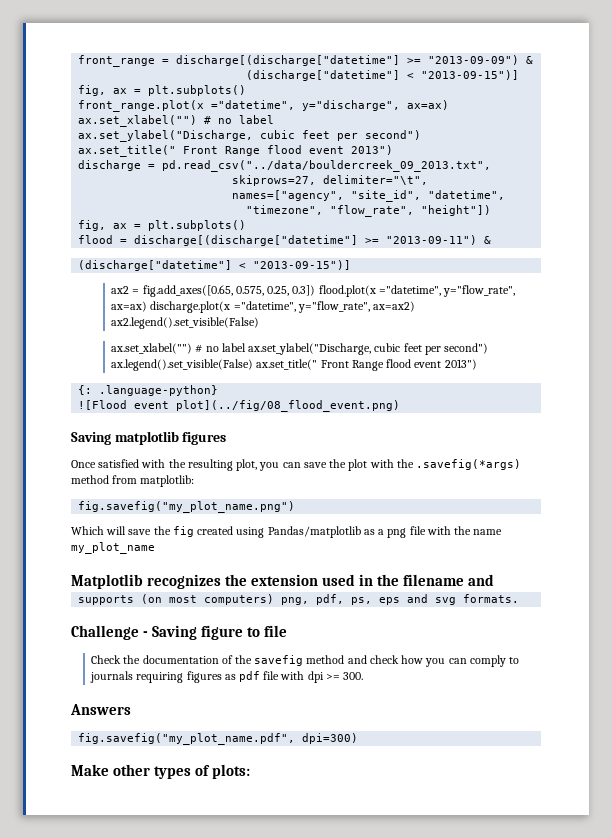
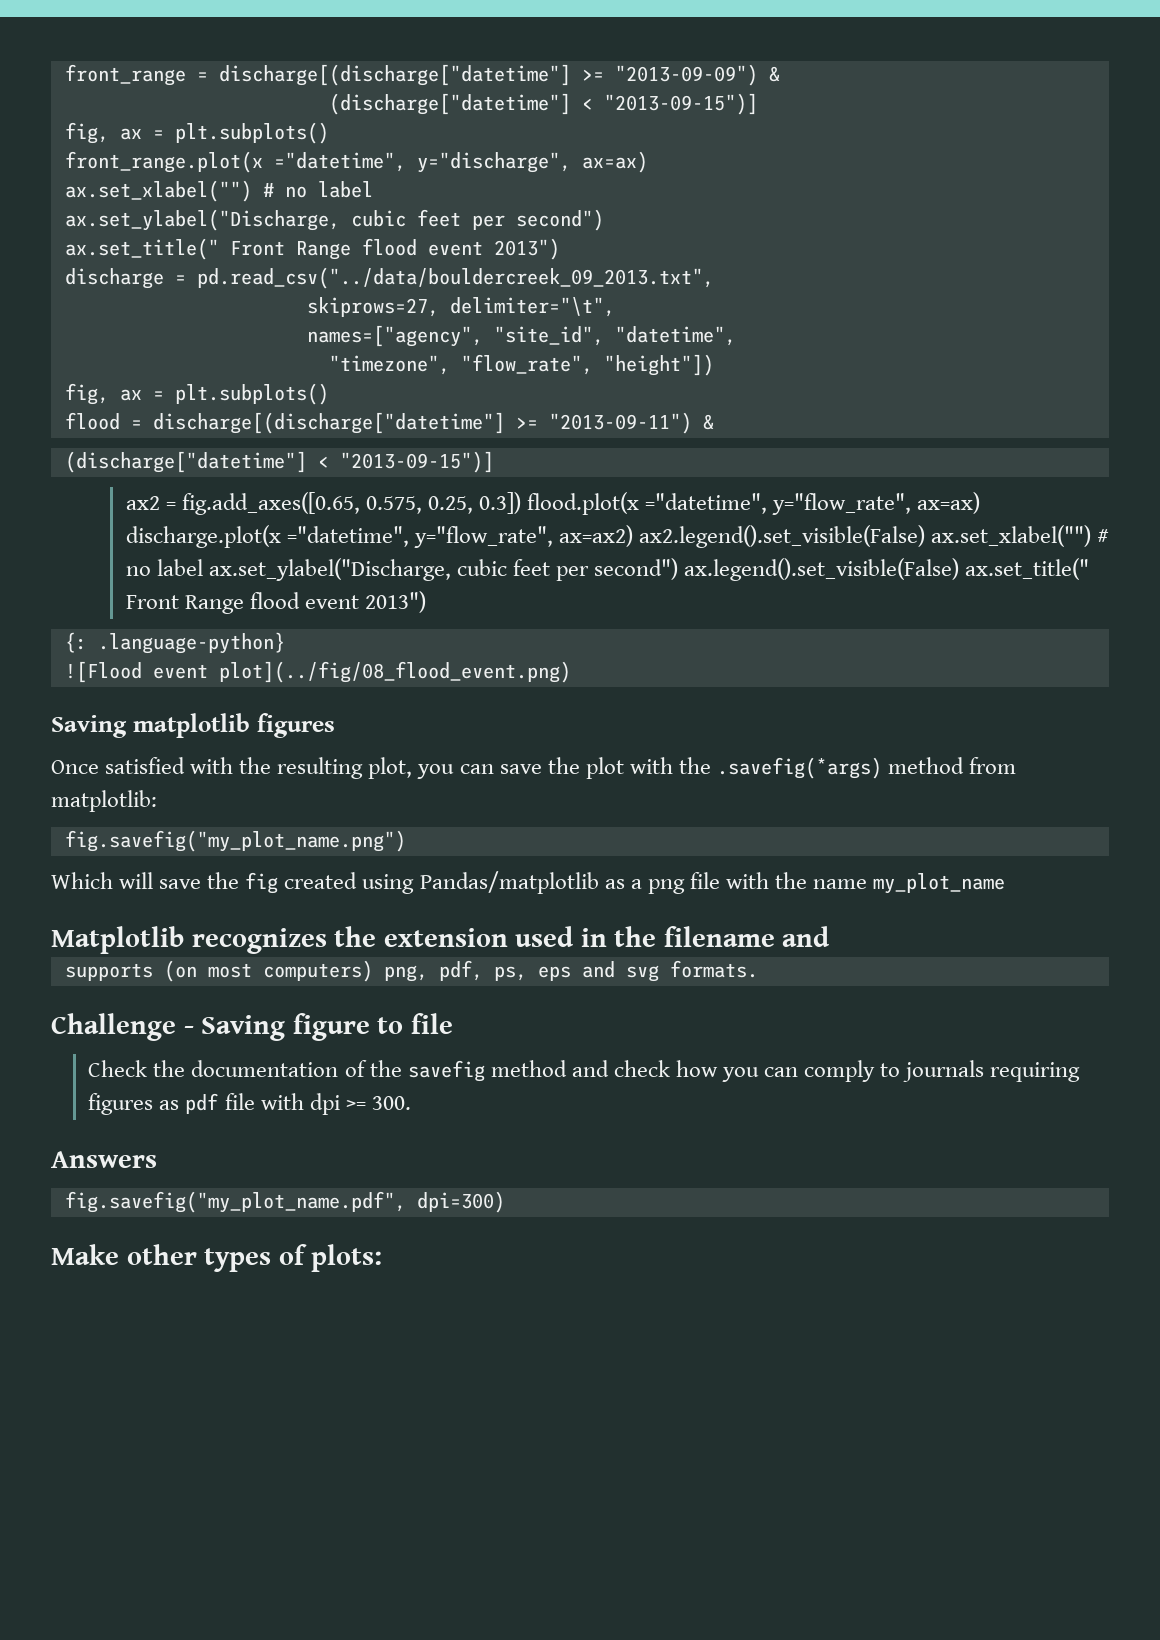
- ax2 = fig.add_axes([0.65, 0.575, 0.25, 0.3]) flood.plot(x ="datetime", y="flow_rate", ax=ax) discharge.plot(x ="datetime", y="flow_rate", ax=ax2) ax2.legend().set_visible(False)
- ax.set_xlabel("") # no label ax.set_ylabel("Discharge, cubic feet per second") ax.legend().set_visible(False) ax.set_title(" Front Range flood event 2013")
+ ax2 = fig.add_axes([0.65, 0.575, 0.25, 0.3]) flood.plot(x ="datetime", y="flow_rate", ax=ax) discharge.plot(x ="datetime", y="flow_rate", ax=ax2) ax2.legend().set_visible(False) ax.set_xlabel("") # no label ax.set_ylabel("Discharge, cubic feet per second") ax.legend().set_visible(False) ax.set_title(" Front Range flood event 2013")

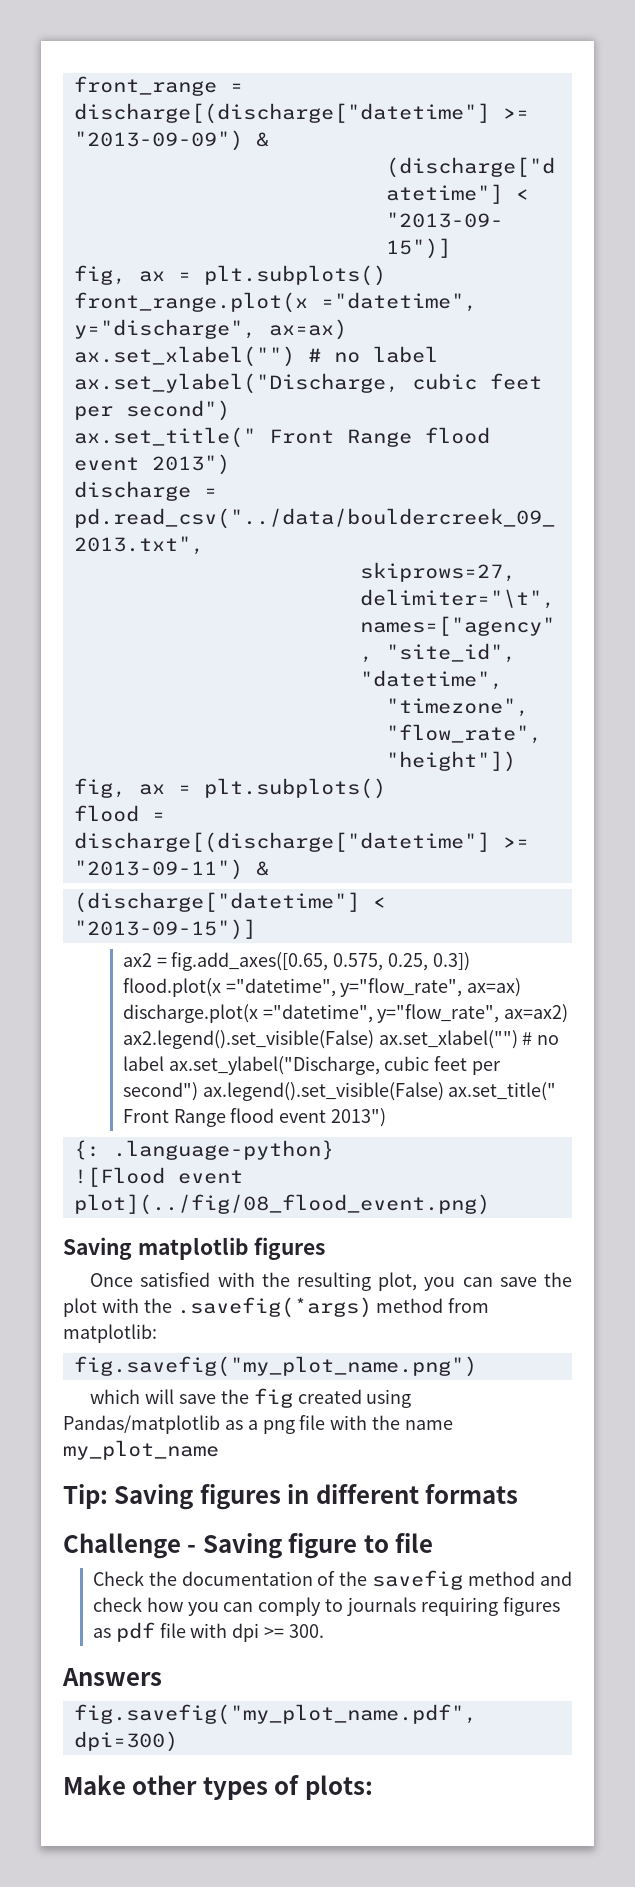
- Which will save the fig created using Pandas/matplotlib as a png file with the name my_plot_name
+ which will save the fig created using Pandas/matplotlib as a png file with the name my_plot_name
- Matplotlib recognizes the extension used in the filename and
- supports (on most computers) png, pdf, ps, eps and svg formats.
+ Tip: Saving figures in different formats

